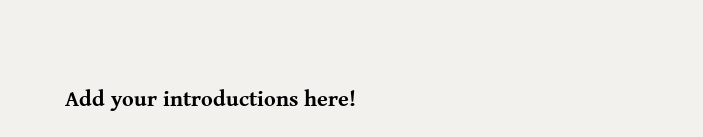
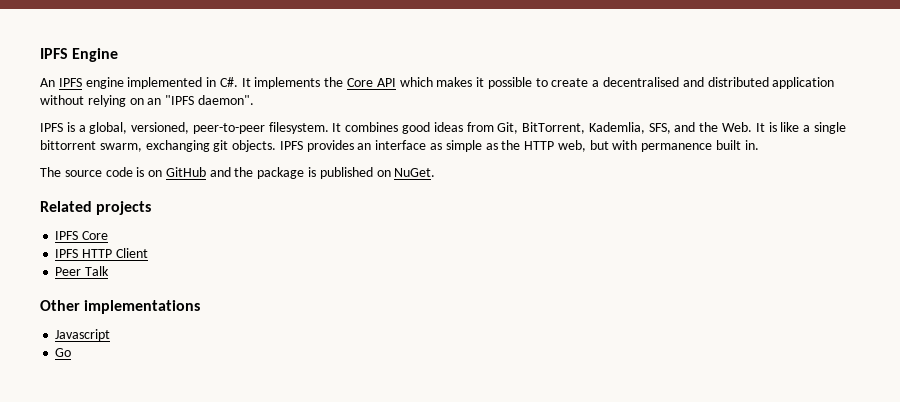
- Add your introductions here!
+ IPFS Engine
+ An IPFS engine implemented in C#. It implements the Core API which makes it possible to create a decentralised and distributed application without relying on an "IPFS daemon".
+ IPFS is a global, versioned, peer-to-peer filesystem. It combines good ideas from Git, BitTorrent, Kademlia, SFS, and the Web. It is like a single bittorrent swarm, exchanging git objects. IPFS provides an interface as simple as the HTTP web, but with permanence built in.
+ The source code is on GitHub and the package is published on NuGet.
+ Related projects
+ IPFS Core
+ IPFS HTTP Client
+ Peer Talk
+ Other implementations
+ Javascript
+ Go

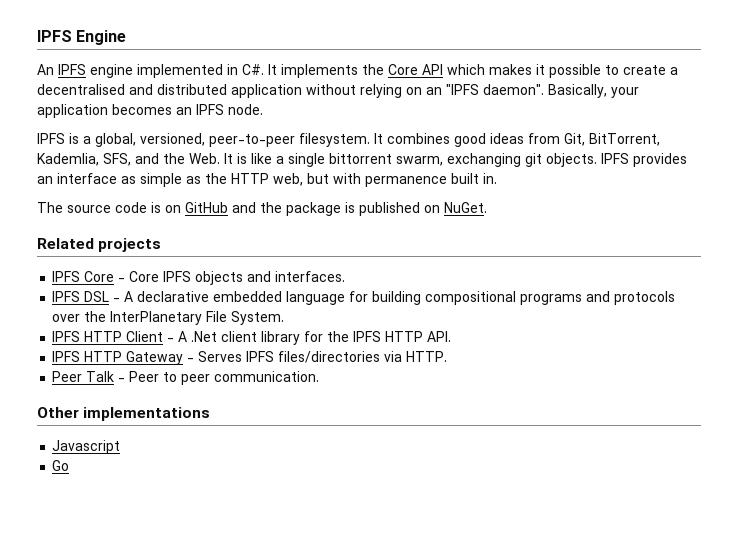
+ Basically, your application becomes an IPFS node.
- IPFS Core
- IPFS HTTP Client
- Peer Talk
+ IPFS Core - Core IPFS objects and interfaces.
+ IPFS DSL - A declarative embedded language for building compositional programs and protocols over the InterPlanetary File System.
+ IPFS HTTP Client - A .Net client library for the IPFS HTTP API.
+ IPFS HTTP Gateway - Serves IPFS files/directories via HTTP.
+ Peer Talk - Peer to peer communication.

